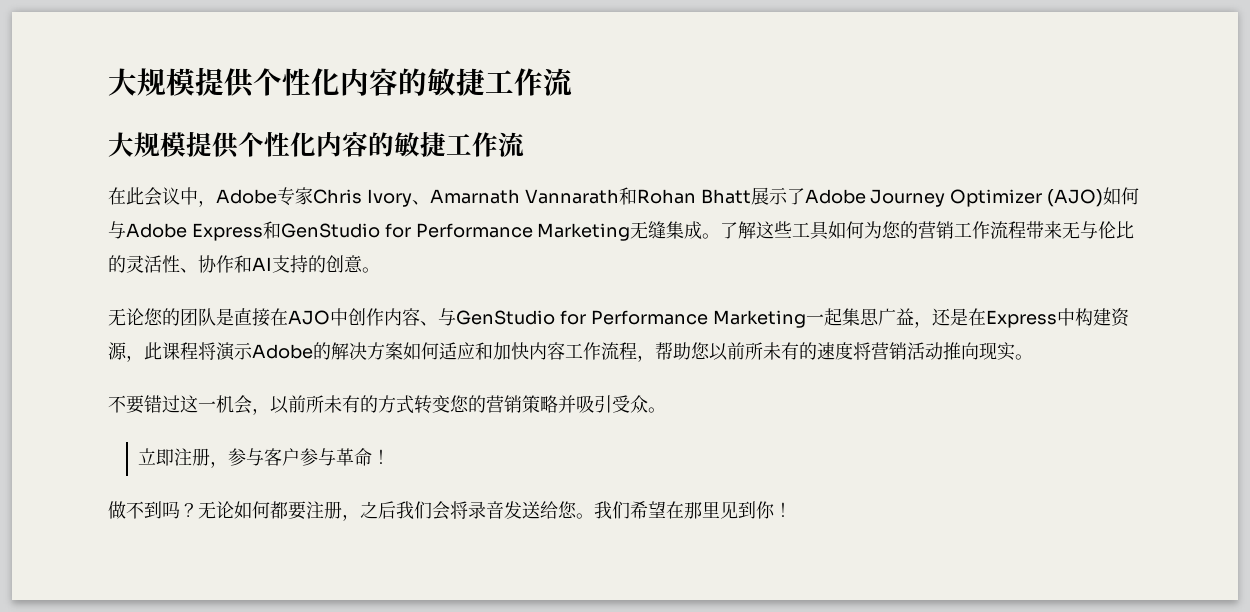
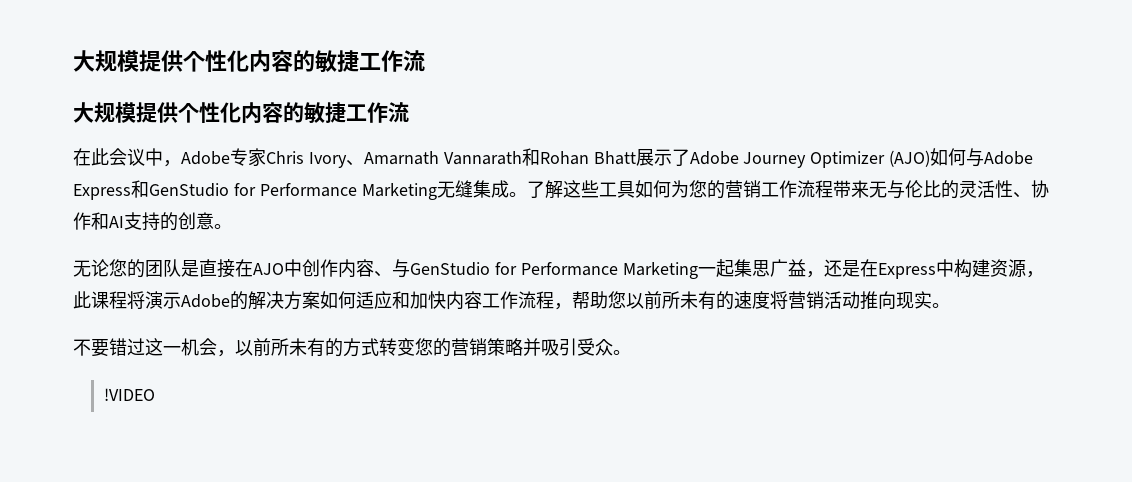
- 立即注册，参与客户参与革命！
- 做不到吗？无论如何都要注册，之后我们会将录音发送给您。我们希望在那里见到你！
+ !VIDEO

